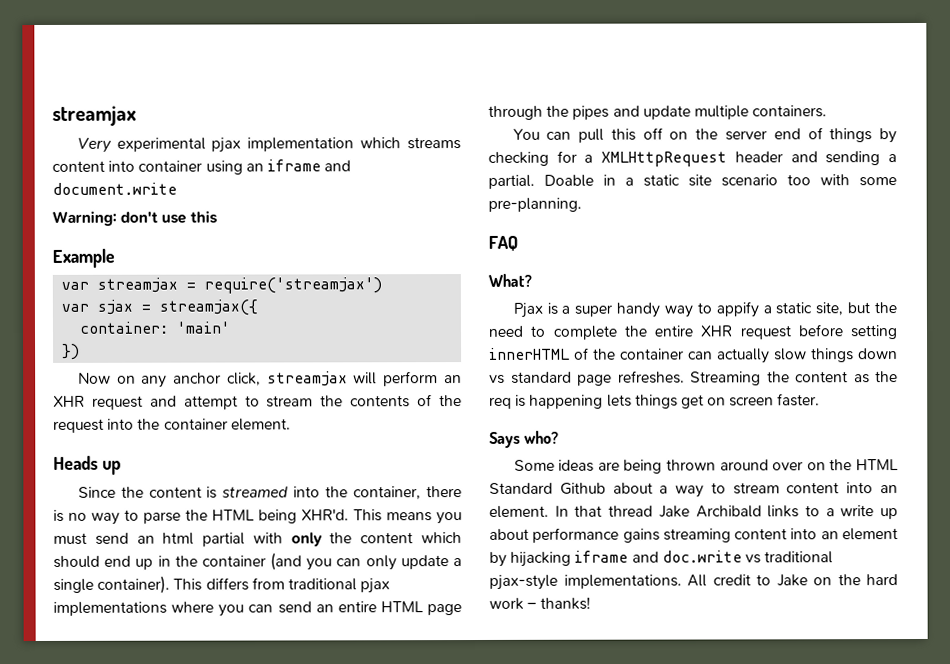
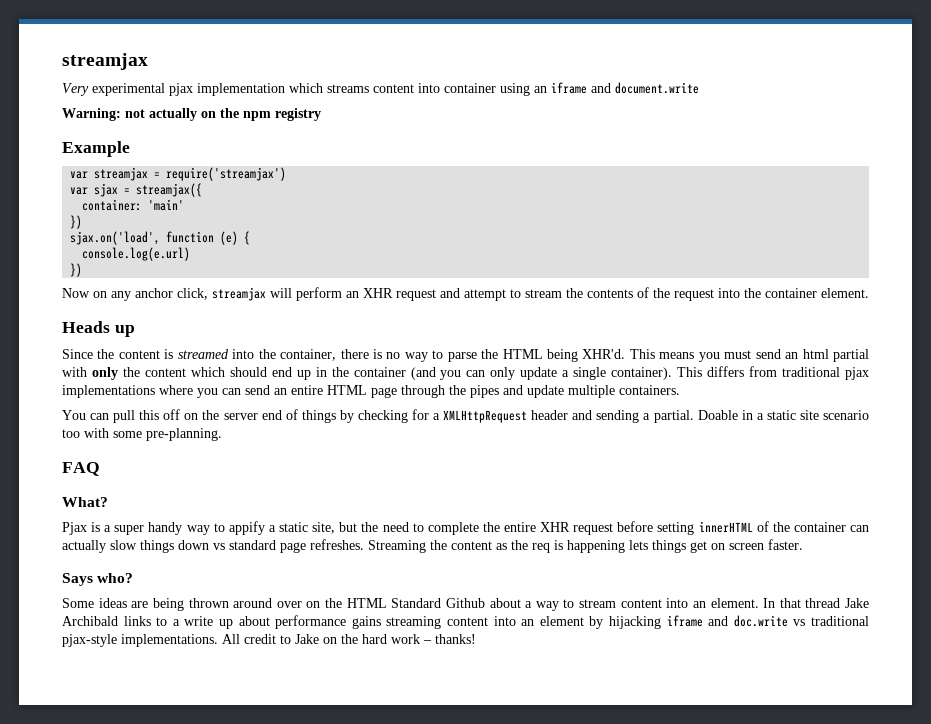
- Warning: don't use this
+ Warning: not actually on the npm registry
+ sjax.on('load', function (e) {
+ console.log(e.url)
+ })

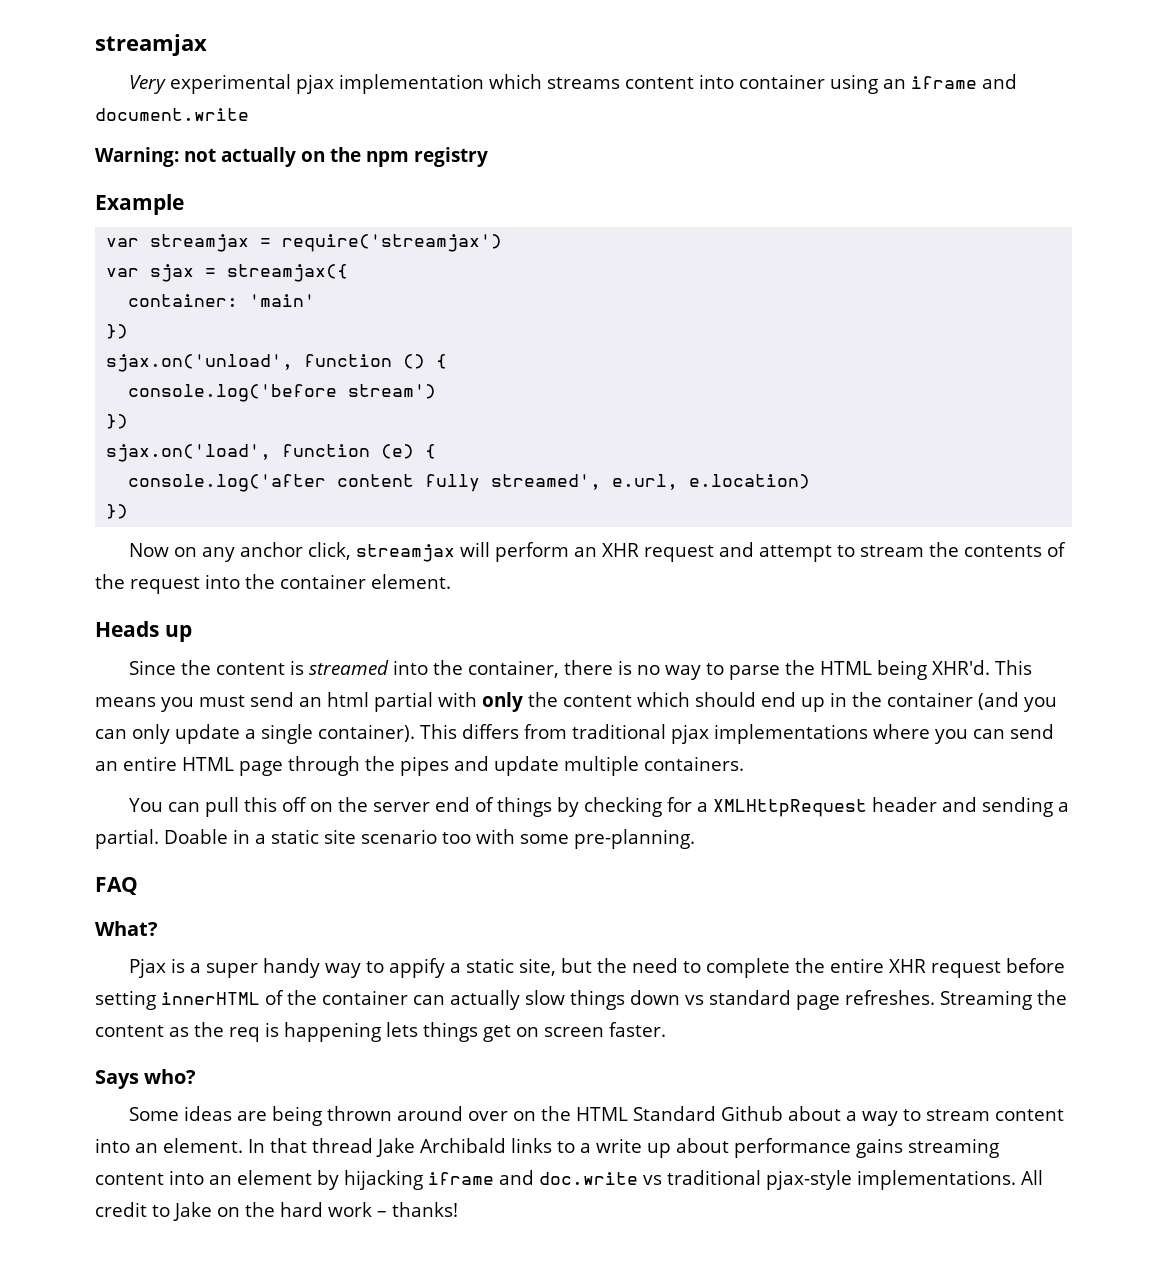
+ sjax.on('unload', function () {
+ console.log('before stream')
+ })
  sjax.on('load', function (e) {
- console.log(e.url)
+ console.log('after content fully streamed', e.url, e.location)

